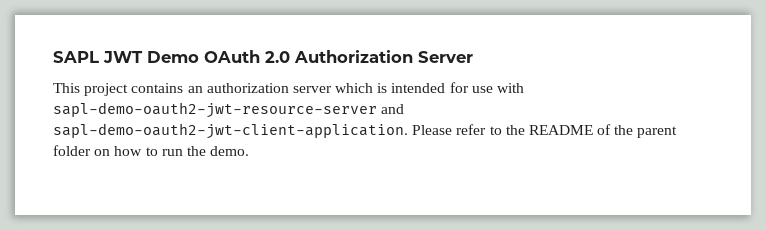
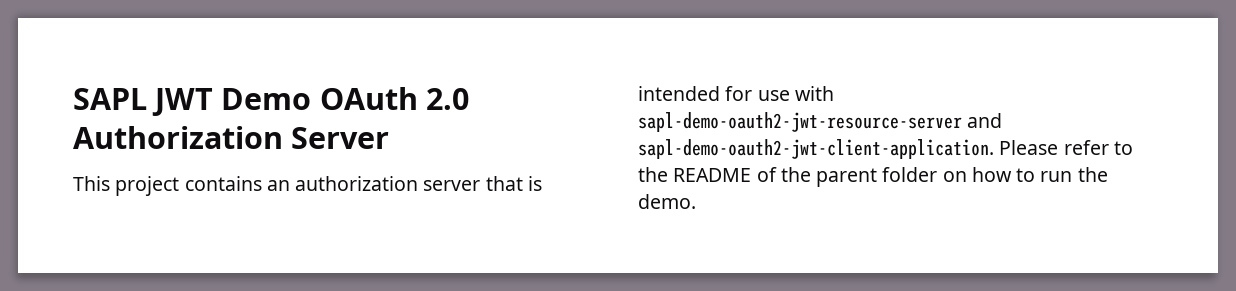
- This project contains an authorization server which is intended for use with sapl-demo-oauth2-jwt-resource-server and sapl-demo-oauth2-jwt-client-application.
+ This project contains an authorization server that is intended for use with sapl-demo-oauth2-jwt-resource-server and sapl-demo-oauth2-jwt-client-application.

